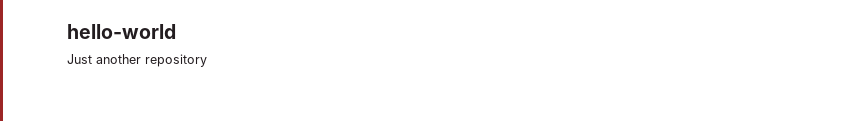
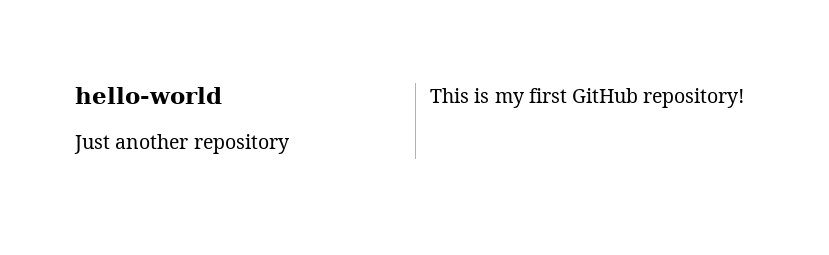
+ This is my first GitHub repository!

